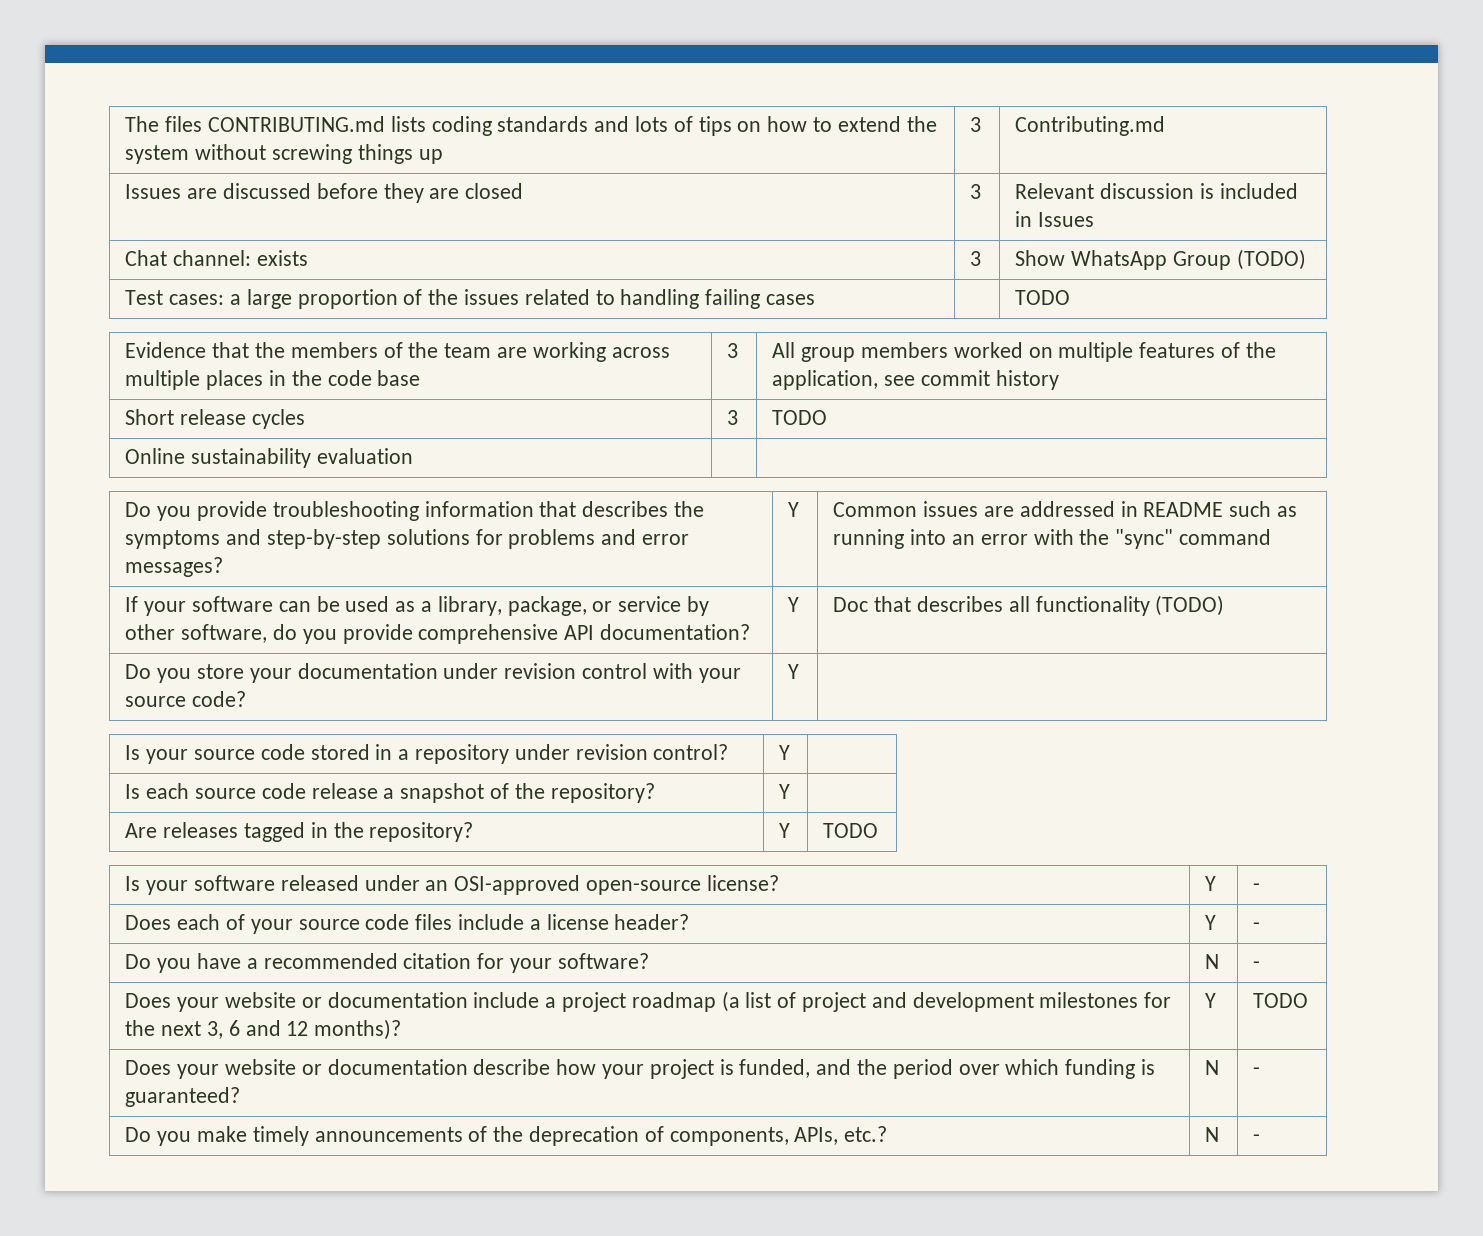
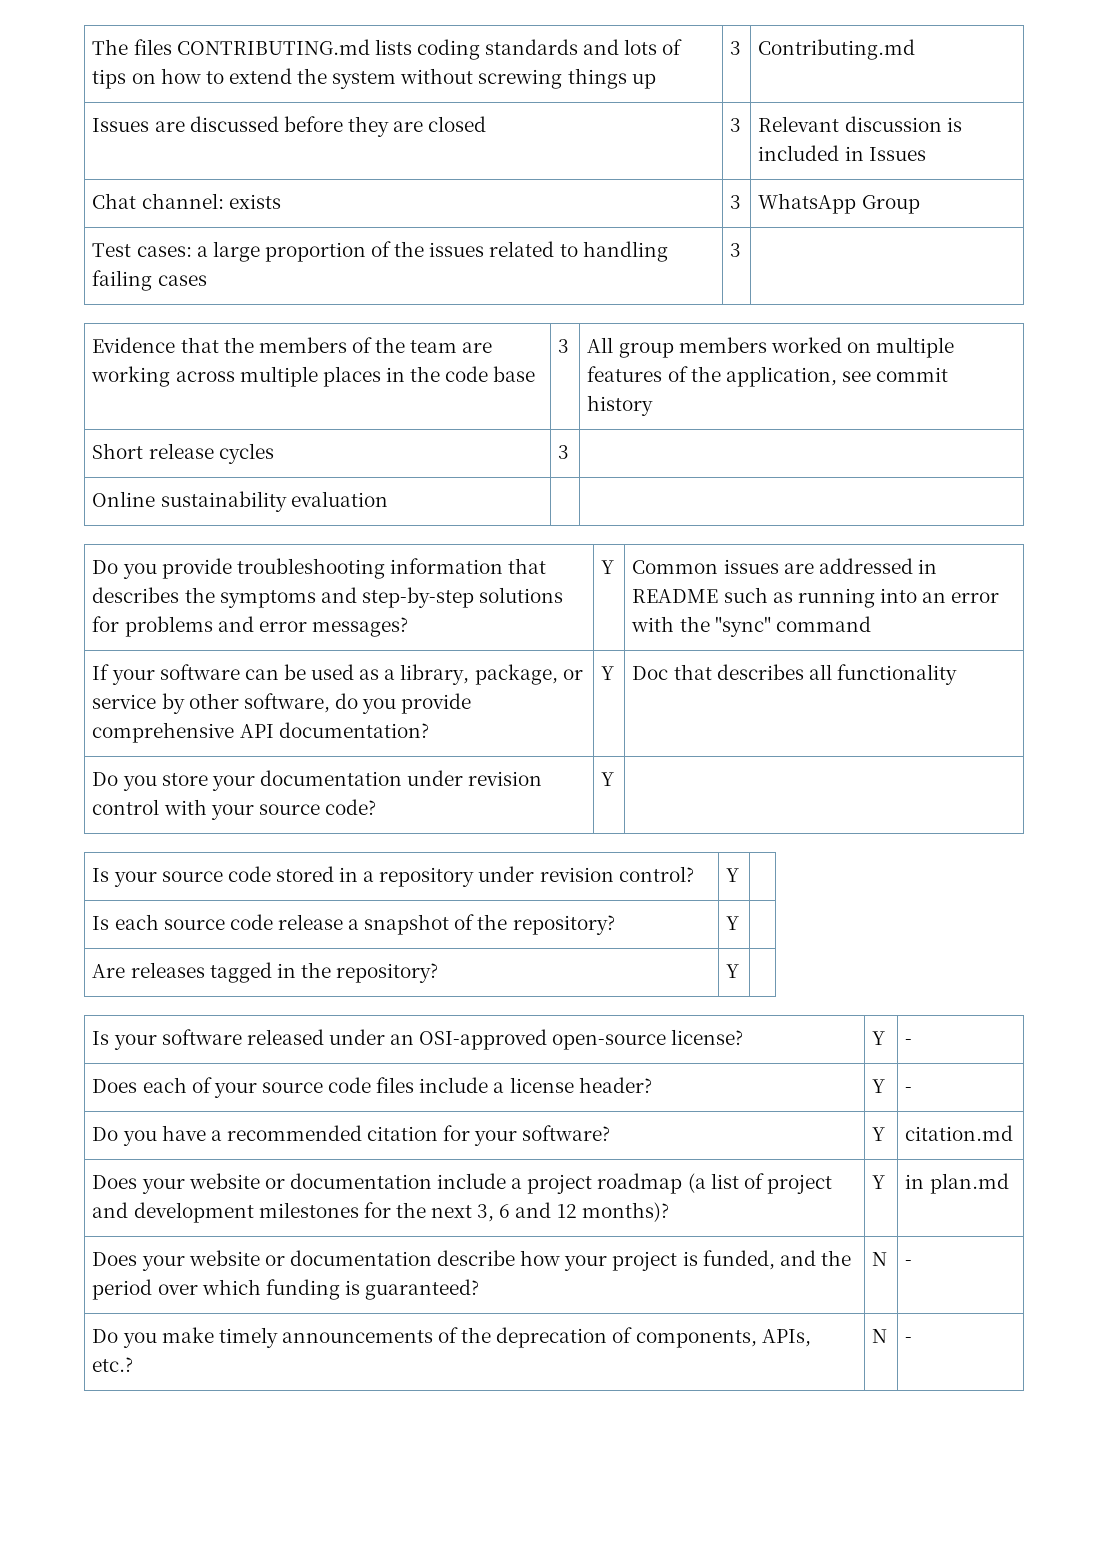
- Chat channel: exists | 3 | Show WhatsApp Group (TODO)
+ Chat channel: exists | 3 | WhatsApp Group
- Test cases: a large proportion of the issues related to handling failing cases | | TODO
+ Test cases: a large proportion of the issues related to handling failing cases | 3 |
- Short release cycles | 3 | TODO
+ Short release cycles | 3 |
- If your software can be used as a library, package, or service by other software, do you provide comprehensive API documentation? | Y | Doc that describes all functionality (TODO)
+ If your software can be used as a library, package, or service by other software, do you provide comprehensive API documentation? | Y | Doc that describes all functionality
- Are releases tagged in the repository? | Y | TODO
+ Are releases tagged in the repository? | Y |
- Do you have a recommended citation for your software? | N | -
+ Do you have a recommended citation for your software? | Y | citation.md
- Does your website or documentation include a project roadmap (a list of project and development milestones for the next 3, 6 and 12 months)? | Y | TODO
+ Does your website or documentation include a project roadmap (a list of project and development milestones for the next 3, 6 and 12 months)? | Y | in plan.md

